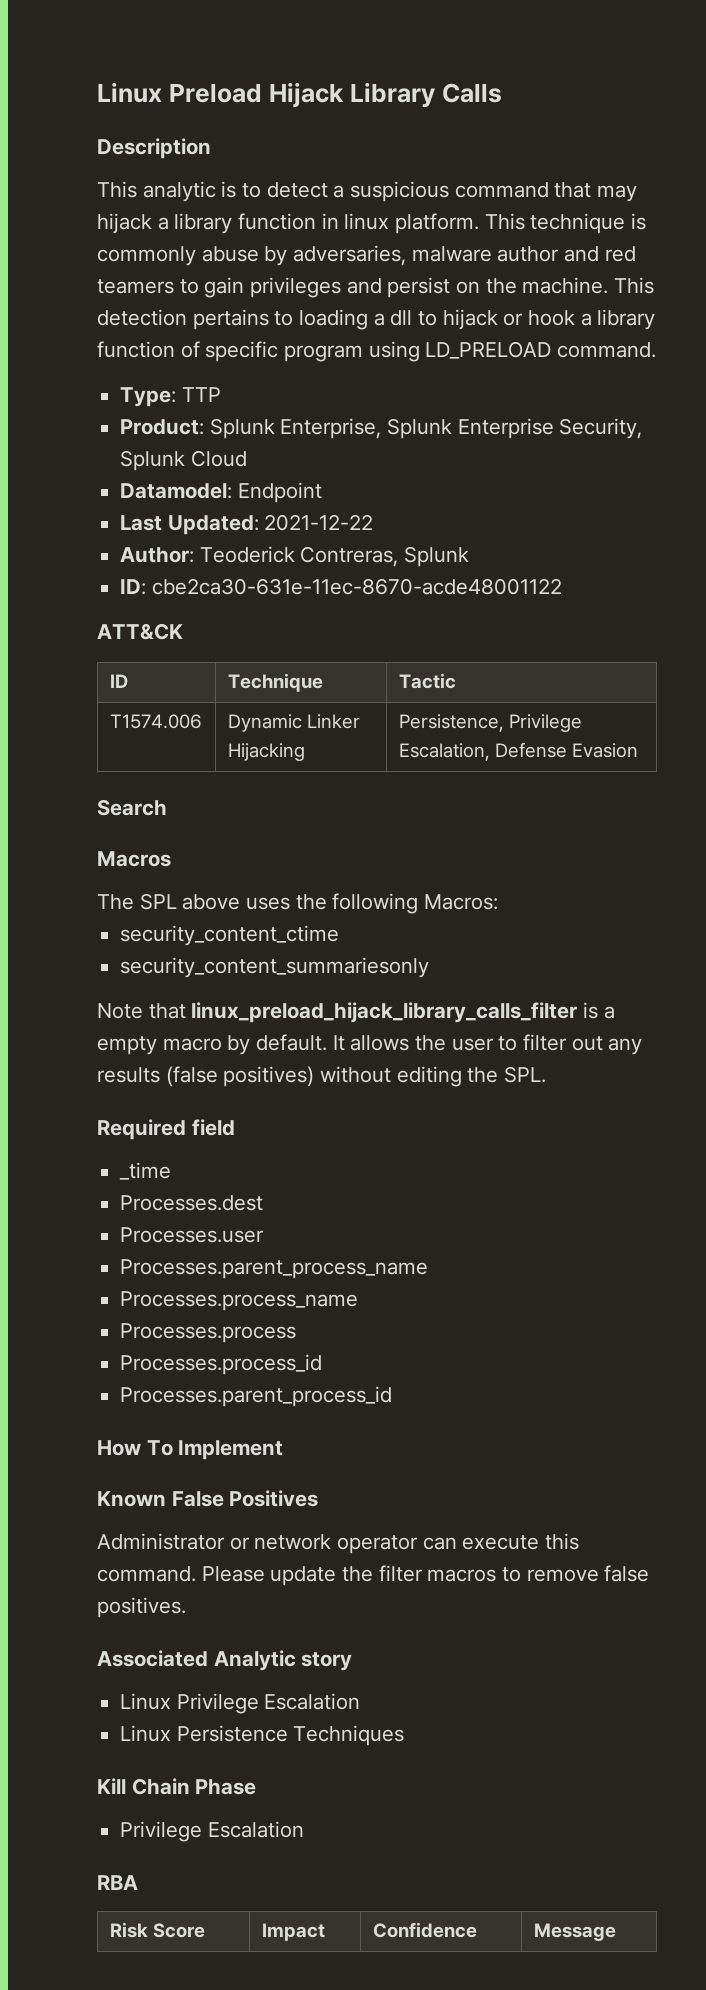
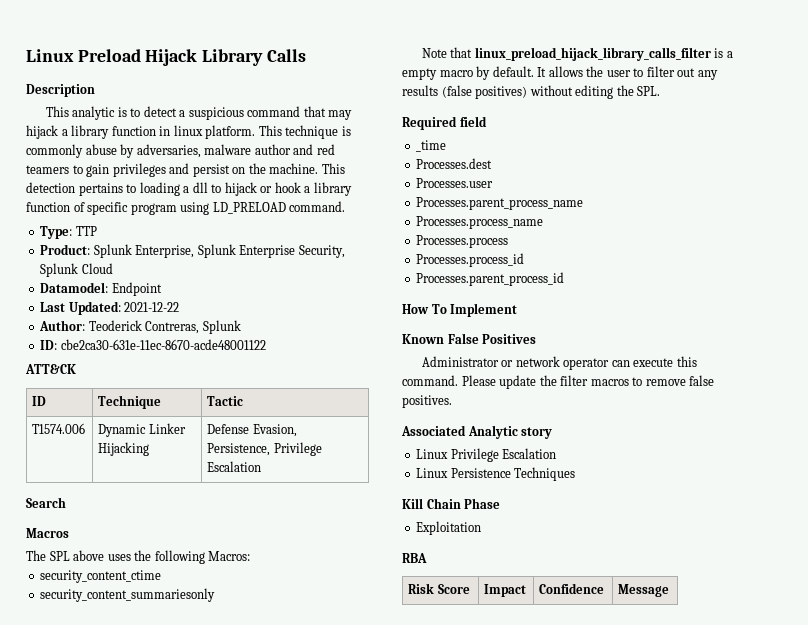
- T1574.006 | Dynamic Linker Hijacking | Persistence, Privilege Escalation, Defense Evasion
+ T1574.006 | Dynamic Linker Hijacking | Defense Evasion, Persistence, Privilege Escalation
  Kill Chain Phase
- Privilege Escalation
+ Exploitation

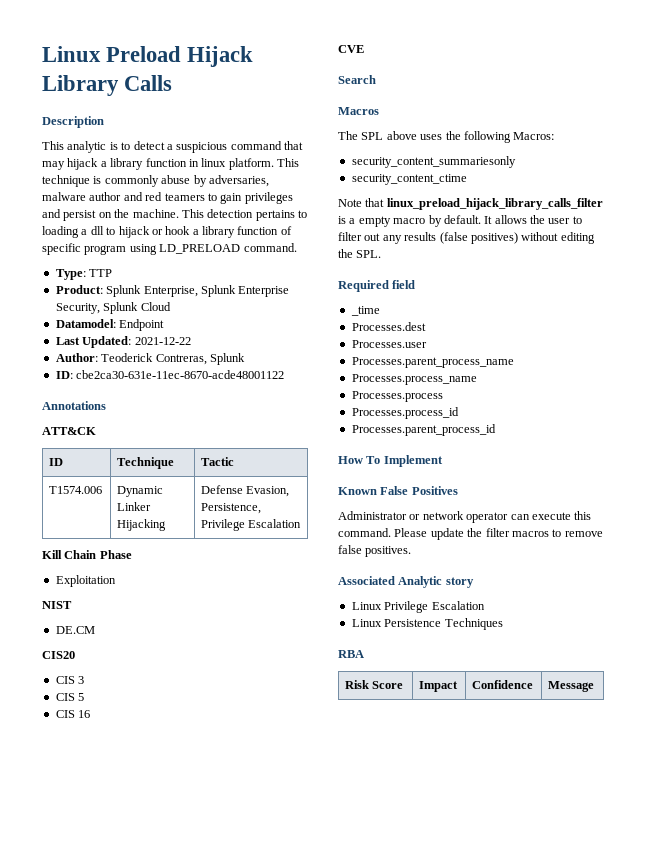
+ Annotations
+ Kill Chain Phase
+ Exploitation
+ NIST
+ DE.CM
+ CIS20
+ CIS 3
+ CIS 5
+ CIS 16
+ CVE
+ security_content_summariesonly
- security_content_summariesonly
- Kill Chain Phase
- Exploitation

